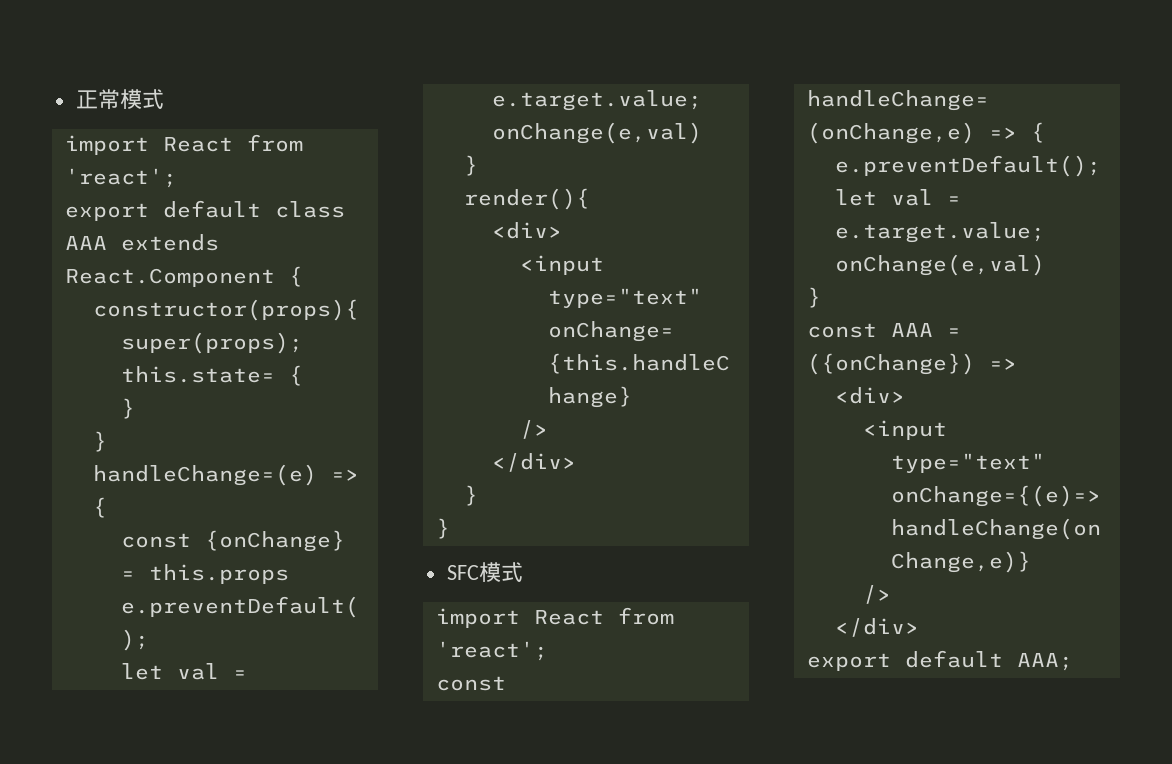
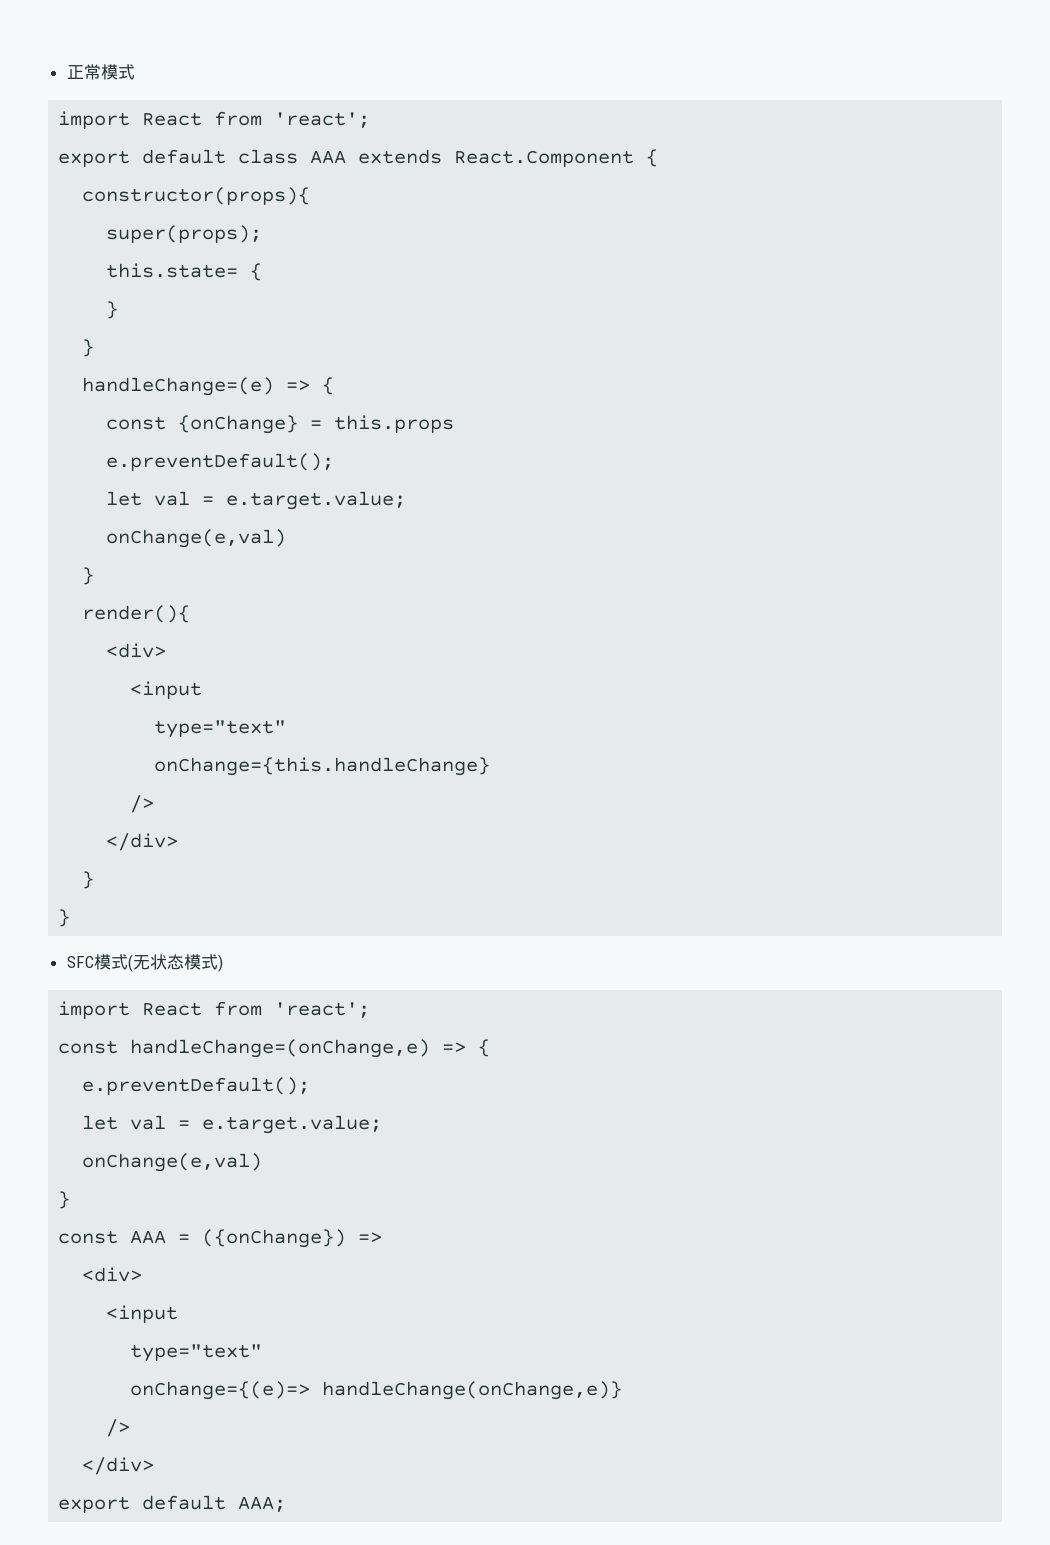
- SFC模式
+ SFC模式(无状态模式)

